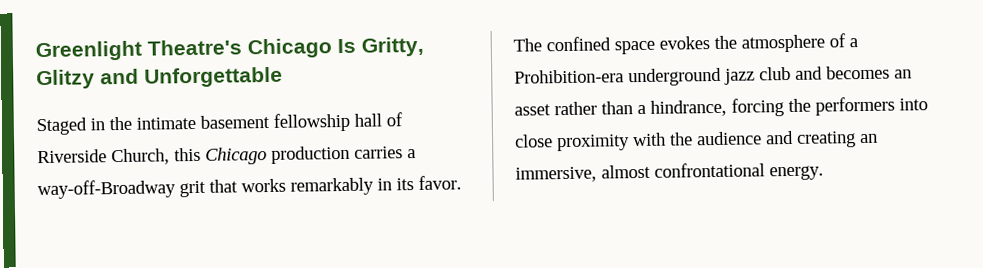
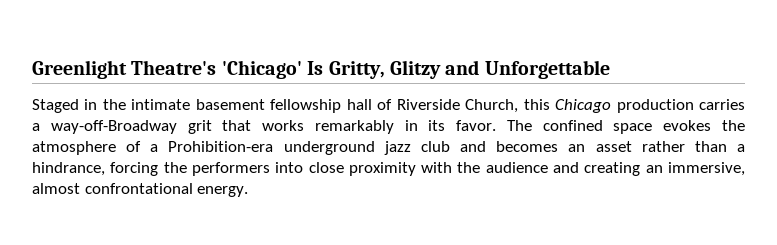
- Greenlight Theatre's Chicago Is Gritty, Glitzy and Unforgettable
+ Greenlight Theatre's 'Chicago' Is Gritty, Glitzy and Unforgettable

